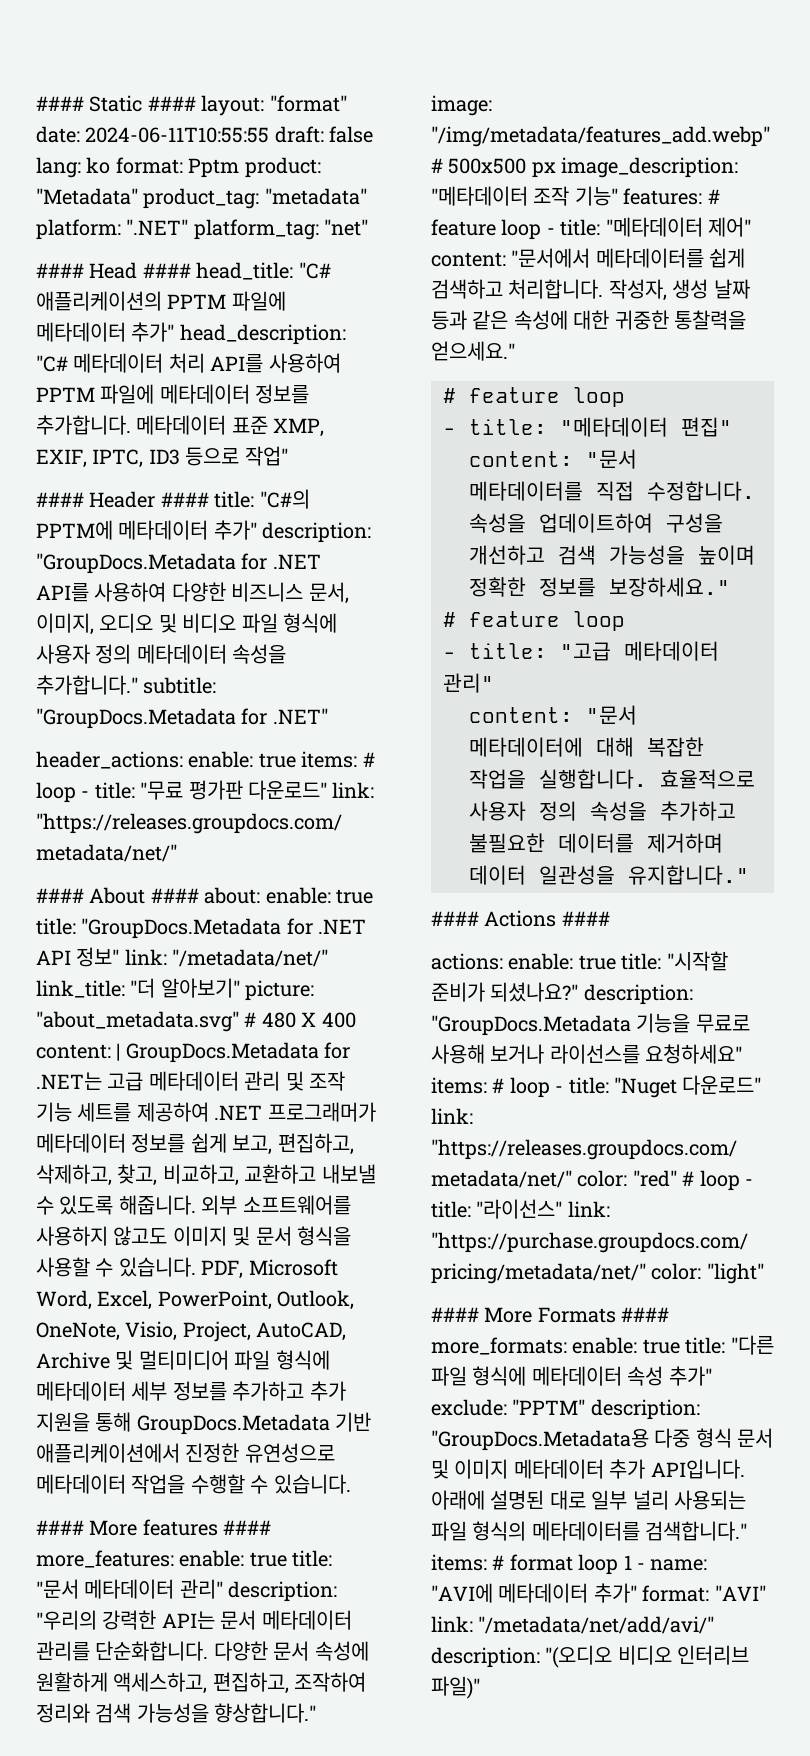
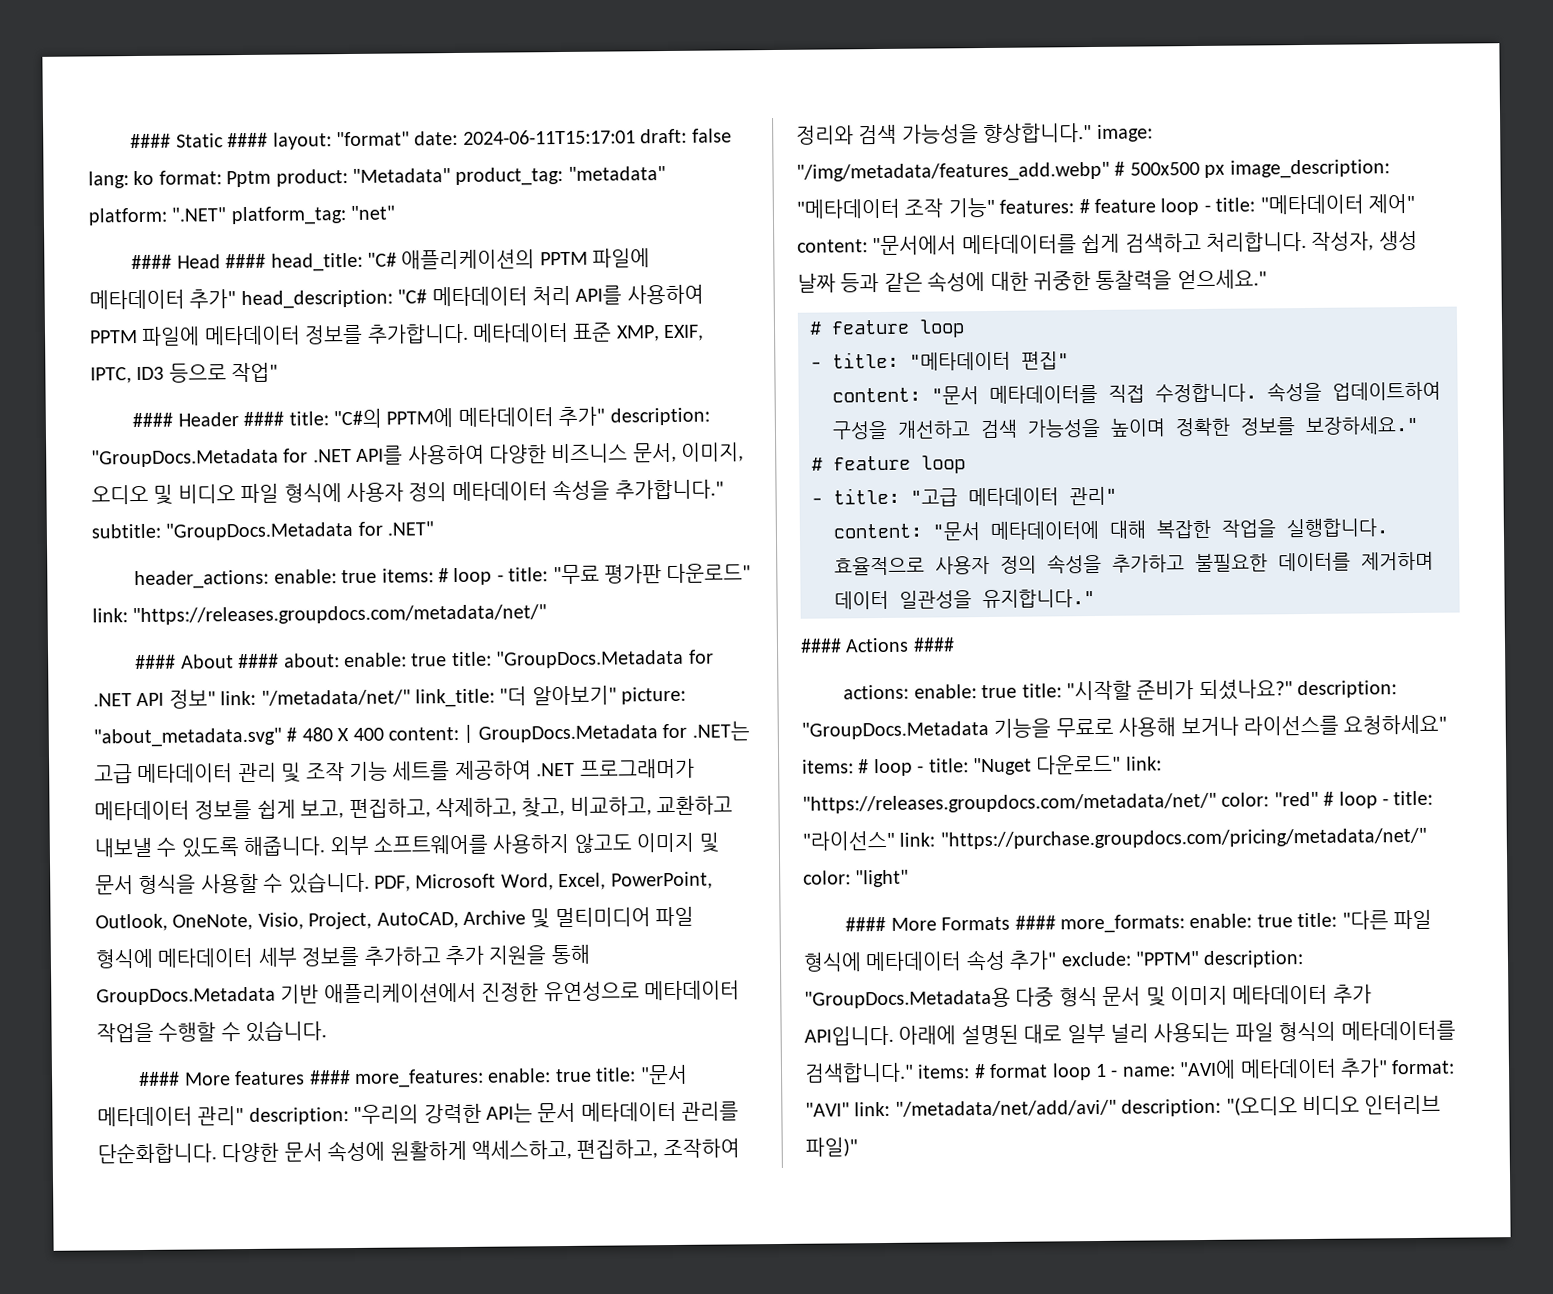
- #### Static #### layout: "format" date: 2024-06-11T10:55:55 draft: false lang: ko format: Pptm product: "Metadata" product_tag: "metadata" platform: ".NET" platform_tag: "net"
+ #### Static #### layout: "format" date: 2024-06-11T15:17:01 draft: false lang: ko format: Pptm product: "Metadata" product_tag: "metadata" platform: ".NET" platform_tag: "net"

